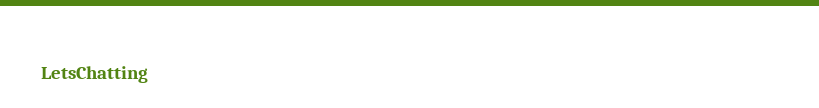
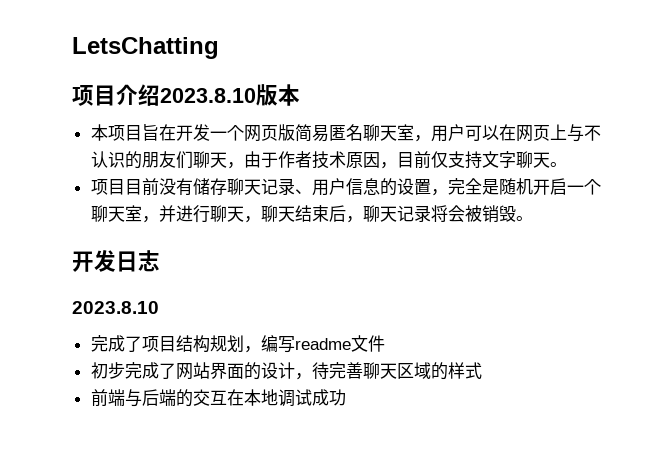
+ 项目介绍2023.8.10版本
+ 本项目旨在开发一个网页版简易匿名聊天室，用户可以在网页上与不认识的朋友们聊天，由于作者技术原因，目前仅支持文字聊天。
+ 项目目前没有储存聊天记录、用户信息的设置，完全是随机开启一个聊天室，并进行聊天，聊天结束后，聊天记录将会被销毁。
+ 开发日志
+ 2023.8.10
+ 完成了项目结构规划，编写readme文件
+ 初步完成了网站界面的设计，待完善聊天区域的样式
+ 前端与后端的交互在本地调试成功

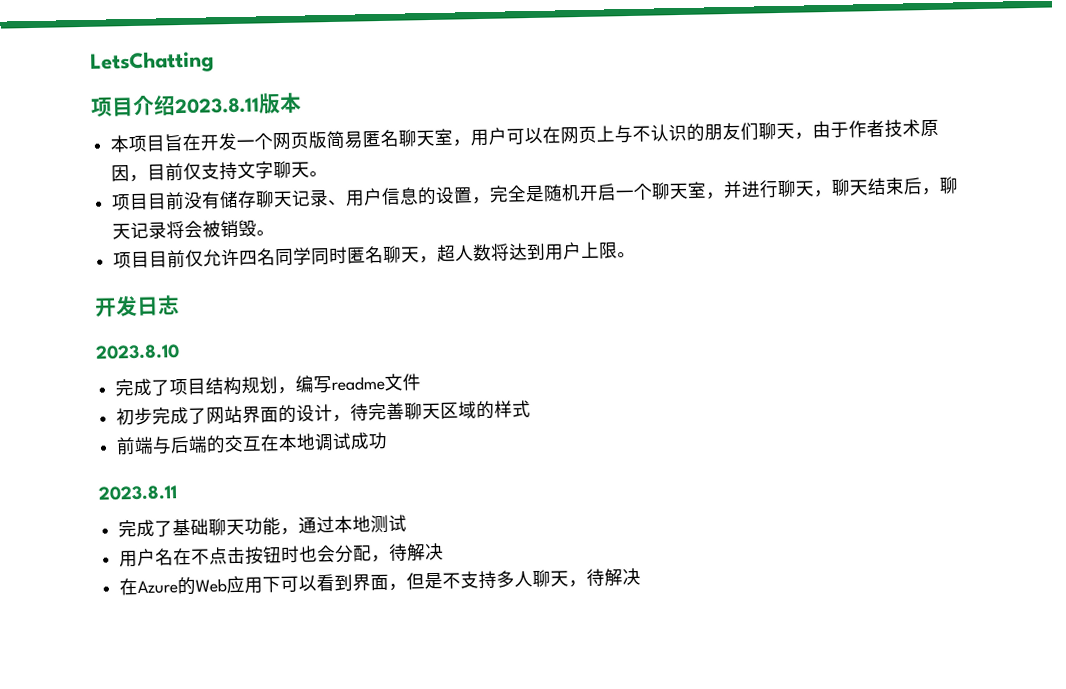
- 项目介绍2023.8.10版本
+ 项目介绍2023.8.11版本
+ 项目目前仅允许四名同学同时匿名聊天，超人数将达到用户上限。
  前端与后端的交互在本地调试成功
+ 2023.8.11
+ 完成了基础聊天功能，通过本地测试
+ 用户名在不点击按钮时也会分配，待解决
+ 在Azure的Web应用下可以看到界面，但是不支持多人聊天，待解决

